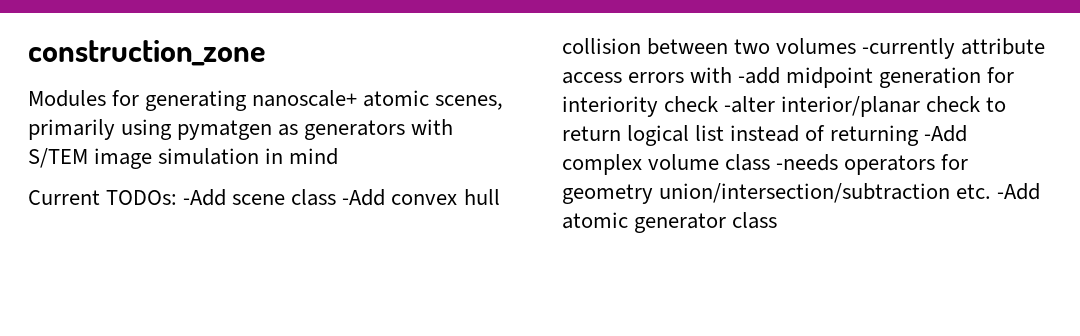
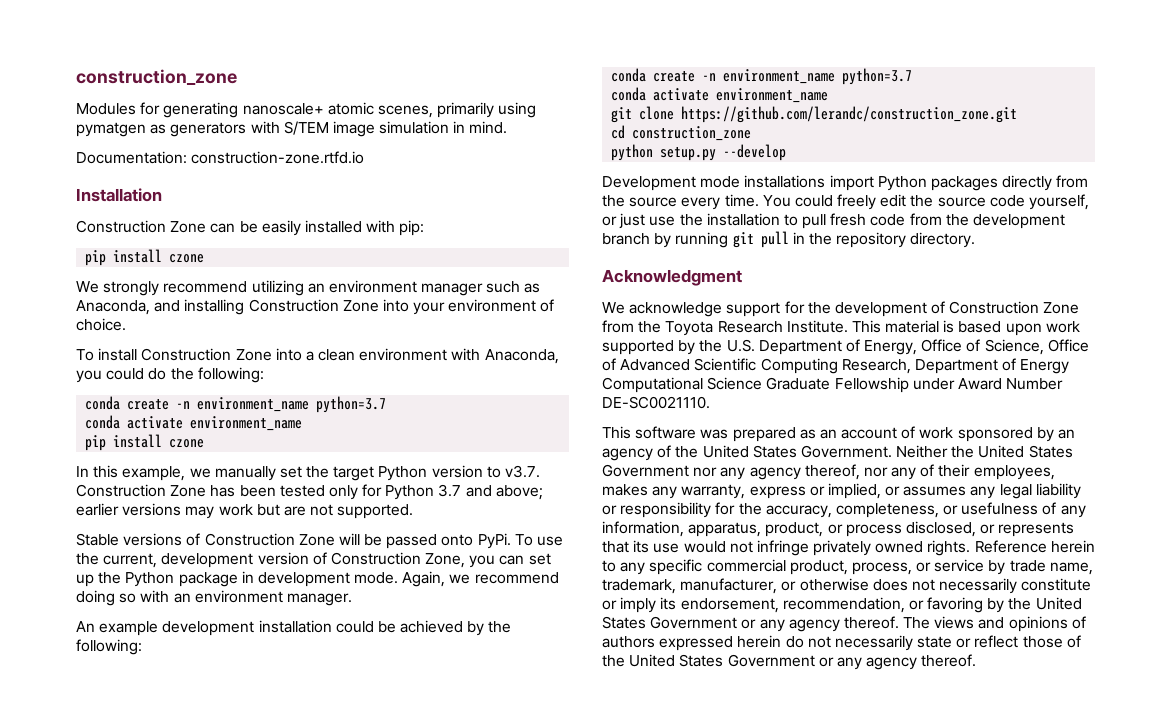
- Modules for generating nanoscale+ atomic scenes, primarily using pymatgen as generators with S/TEM image simulation in mind
- Current TODOs: -Add scene class -Add convex hull collision between two volumes -currently attribute access errors with -add midpoint generation for interiority check -alter interior/planar check to return logical list instead of returning -Add complex volume class -needs operators for geometry union/intersection/subtraction etc. -Add atomic generator class
+ Modules for generating nanoscale+ atomic scenes, primarily using pymatgen as generators with S/TEM image simulation in mind.
+ Documentation: construction-zone.rtfd.io
+ Installation
+ Construction Zone can be easily installed with pip:
+ pip install czone
+ We strongly recommend utilizing an environment manager such as Anaconda, and installing Construction Zone into your environment of choice.
+ To install Construction Zone into a clean environment with Anaconda, you could do the following:
+ conda create -n environment_name python=3.7
+ conda activate environment_name
+ pip install czone
+ In this example, we manually set the target Python version to v3.7. Construction Zone has been tested only for Python 3.7 and above; earlier versions may work but are not supported.
+ Stable versions of Construction Zone will be passed onto PyPi. To use the current, development version of Construction Zone, you can set up the Python package in development mode. Again, we recommend doing so with an environment manager.
+ An example development installation could be achieved by the following:
+ conda create -n environment_name python=3.7
+ conda activate environment_name
+ git clone https://github.com/lerandc/construction_zone.git
+ cd construction_zone
+ python setup.py --develop
+ Development mode installations import Python packages directly from the source every time. You could freely edit the source code yourself, or just use the installation to pull fresh code from the development branch by running git pull in the repository directory.
+ Acknowledgment
+ We acknowledge support for the development of Construction Zone from the Toyota Research Institute. This material is based upon work supported by the U.S. Department of Energy, Office of Science, Office of Advanced Scientific Computing Research, Department of Energy Computational Science Graduate Fellowship under Award Number DE-SC0021110.
+ This software was prepared as an account of work sponsored by an agency of the United States Government. Neither the United States Government nor any agency thereof, nor any of their employees, makes any warranty, express or implied, or assumes any legal liability or responsibility for the accuracy, completeness, or usefulness of any information, apparatus, product, or process disclosed, or represents that its use would not infringe privately owned rights. Reference herein to any specific commercial product, process, or service by trade name, trademark, manufacturer, or otherwise does not necessarily constitute or imply its endorsement, recommendation, or favoring by the United States Government or any agency thereof. The views and opinions of authors expressed herein do not necessarily state or reflect those of the United States Government or any agency thereof.

